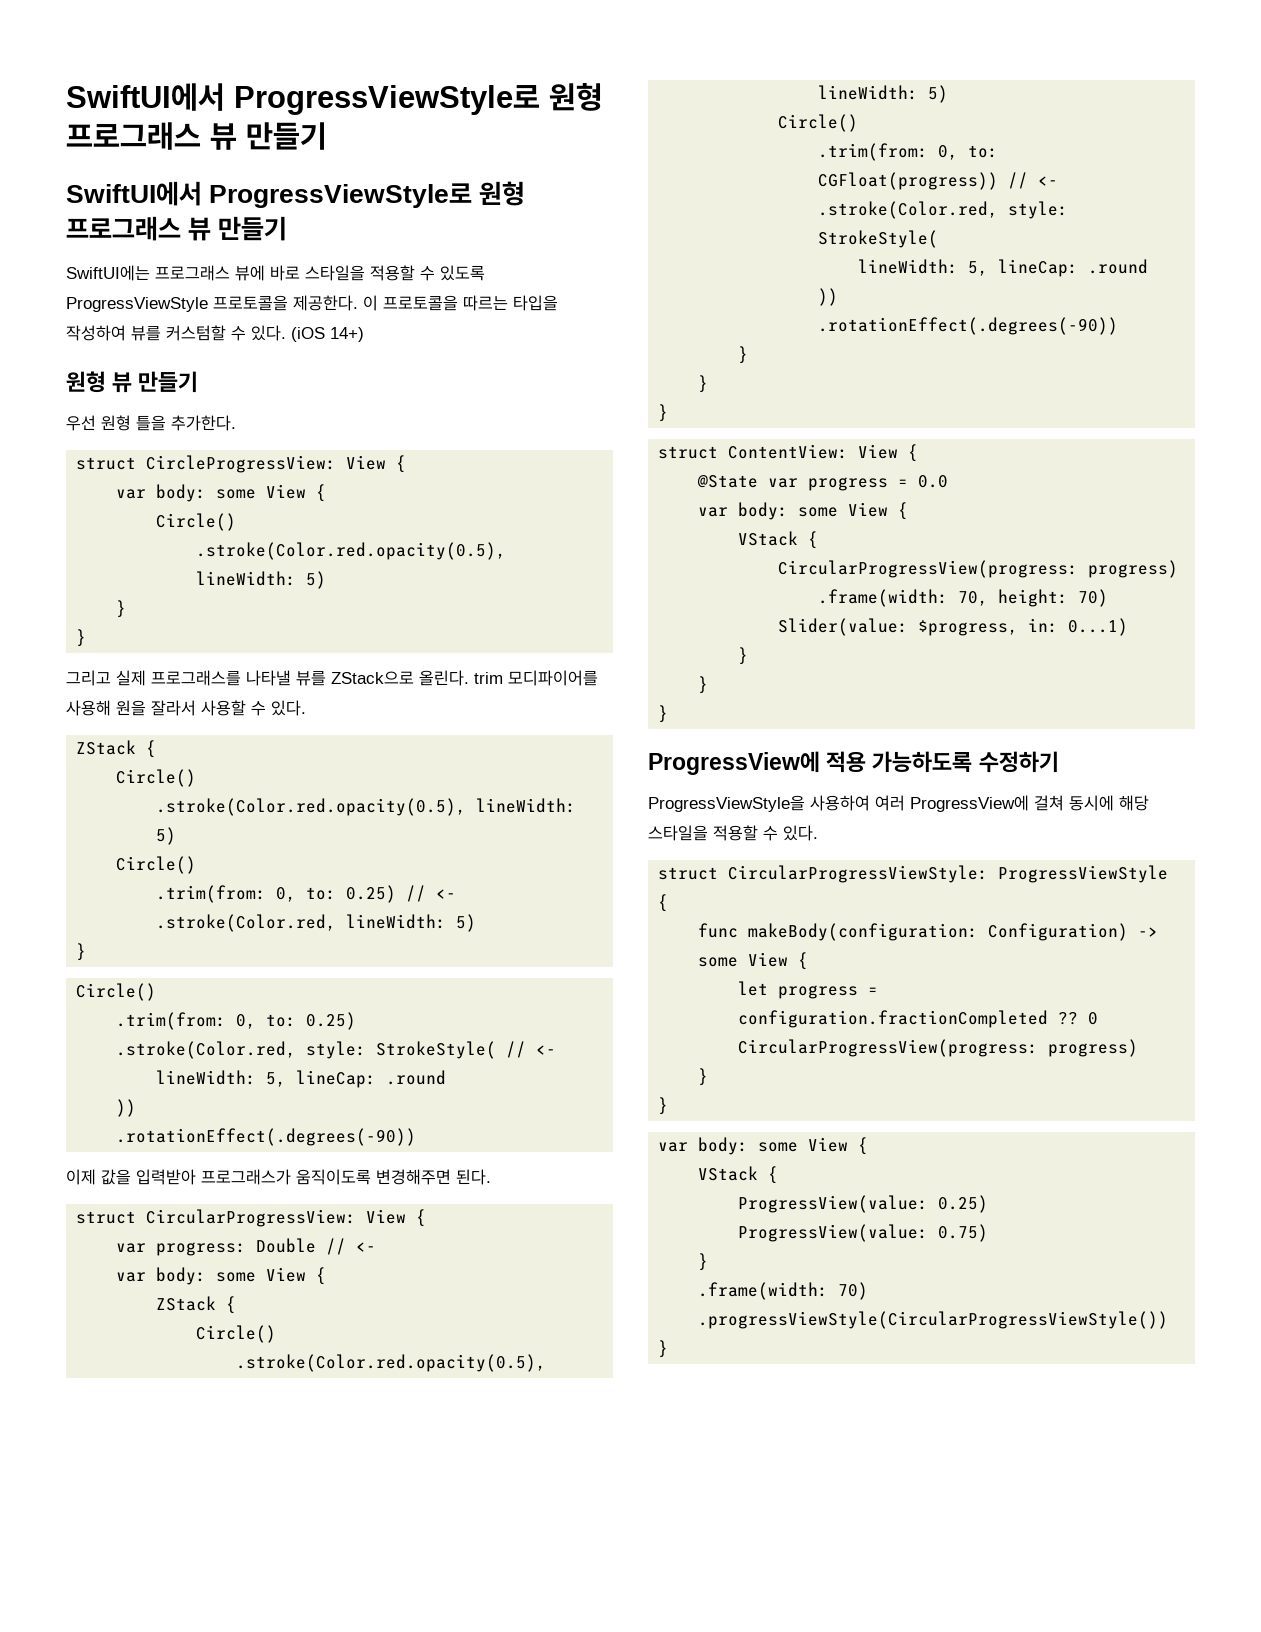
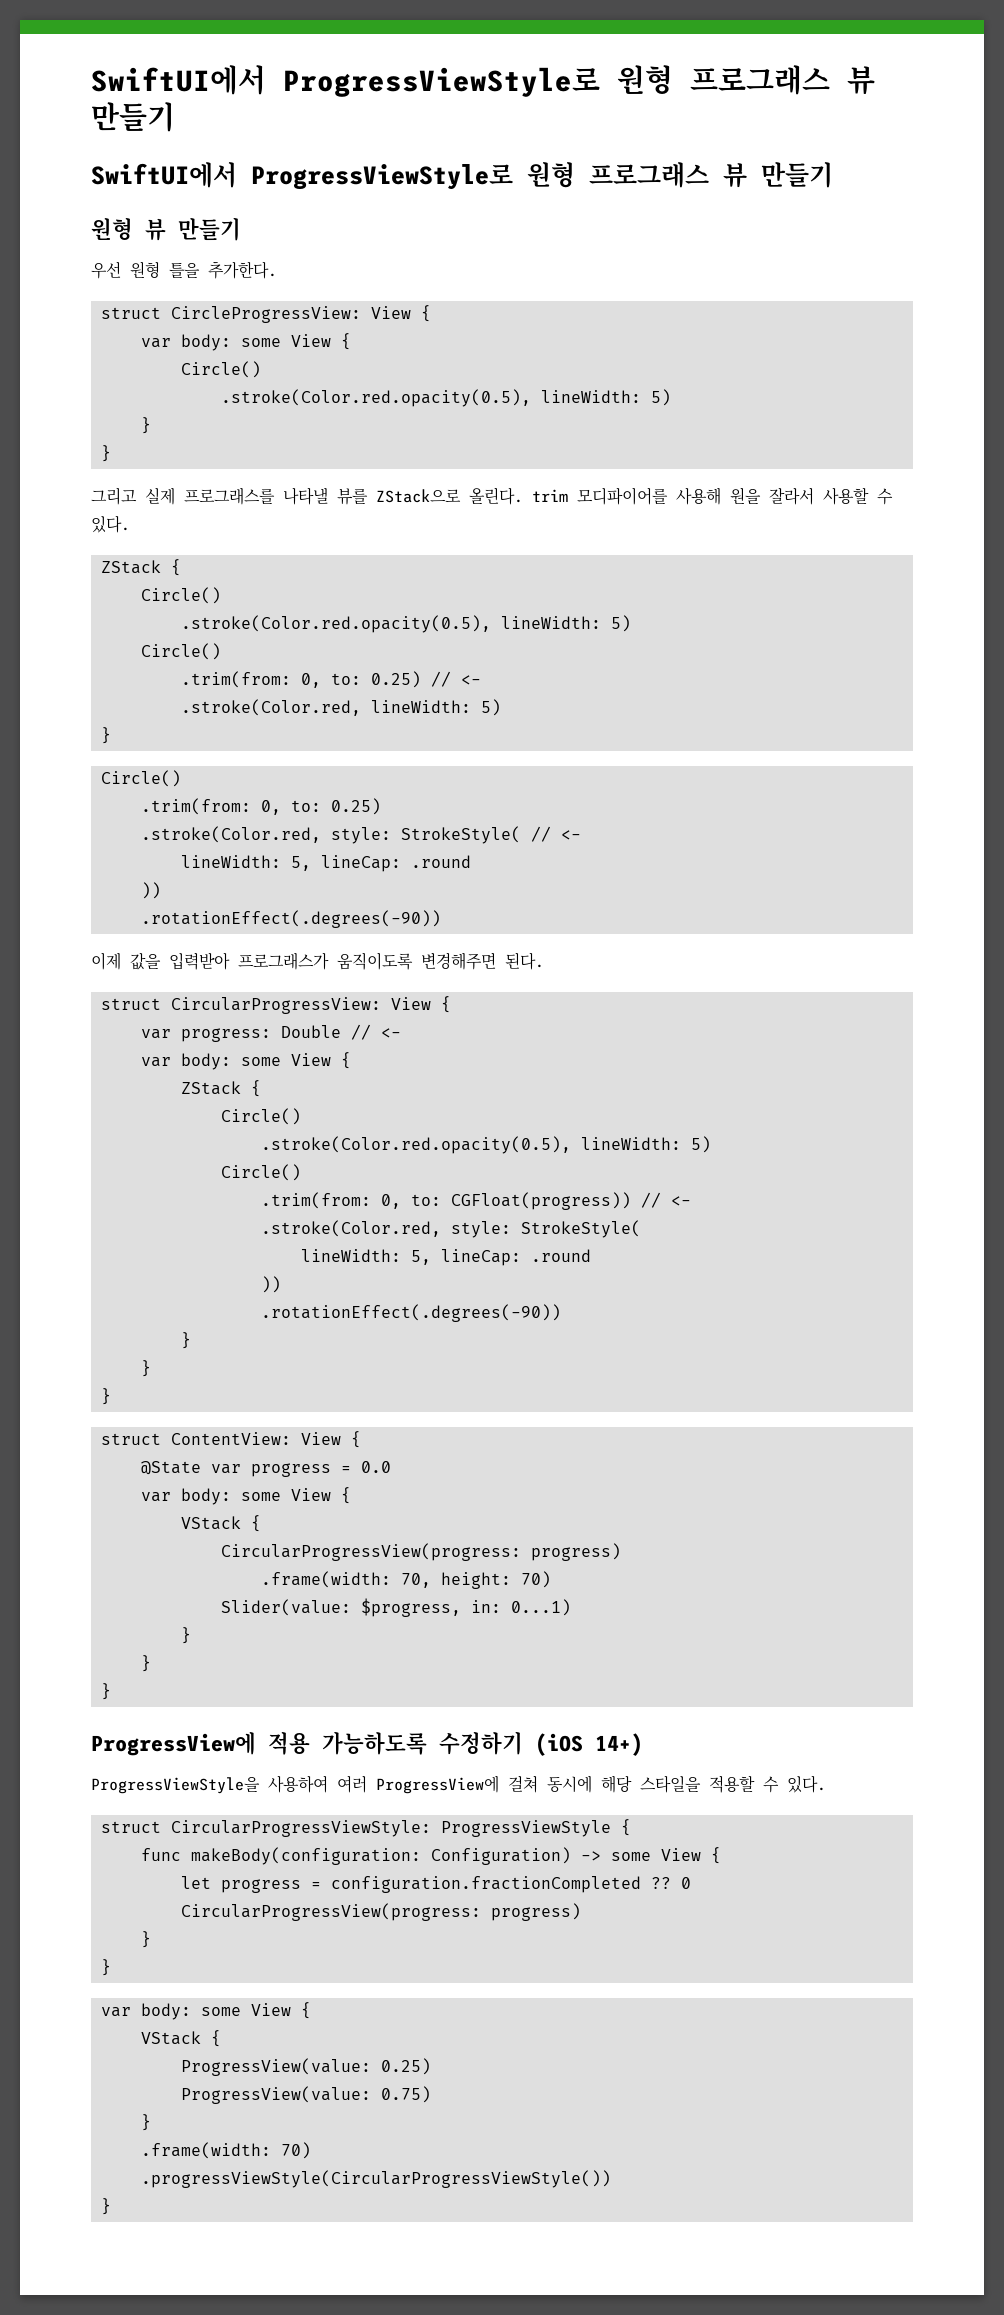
- SwiftUI에는 프로그래스 뷰에 바로 스타일을 적용할 수 있도록 ProgressViewStyle 프로토콜을 제공한다. 이 프로토콜을 따르는 타입을 작성하여 뷰를 커스텀할 수 있다. (iOS 14+)
- ProgressView에 적용 가능하도록 수정하기
+ ProgressView에 적용 가능하도록 수정하기 (iOS 14+)

